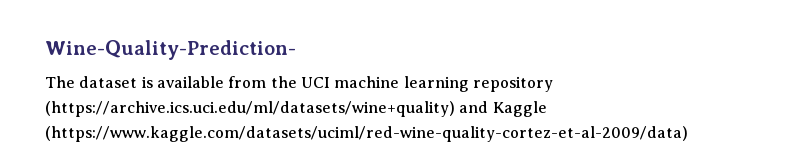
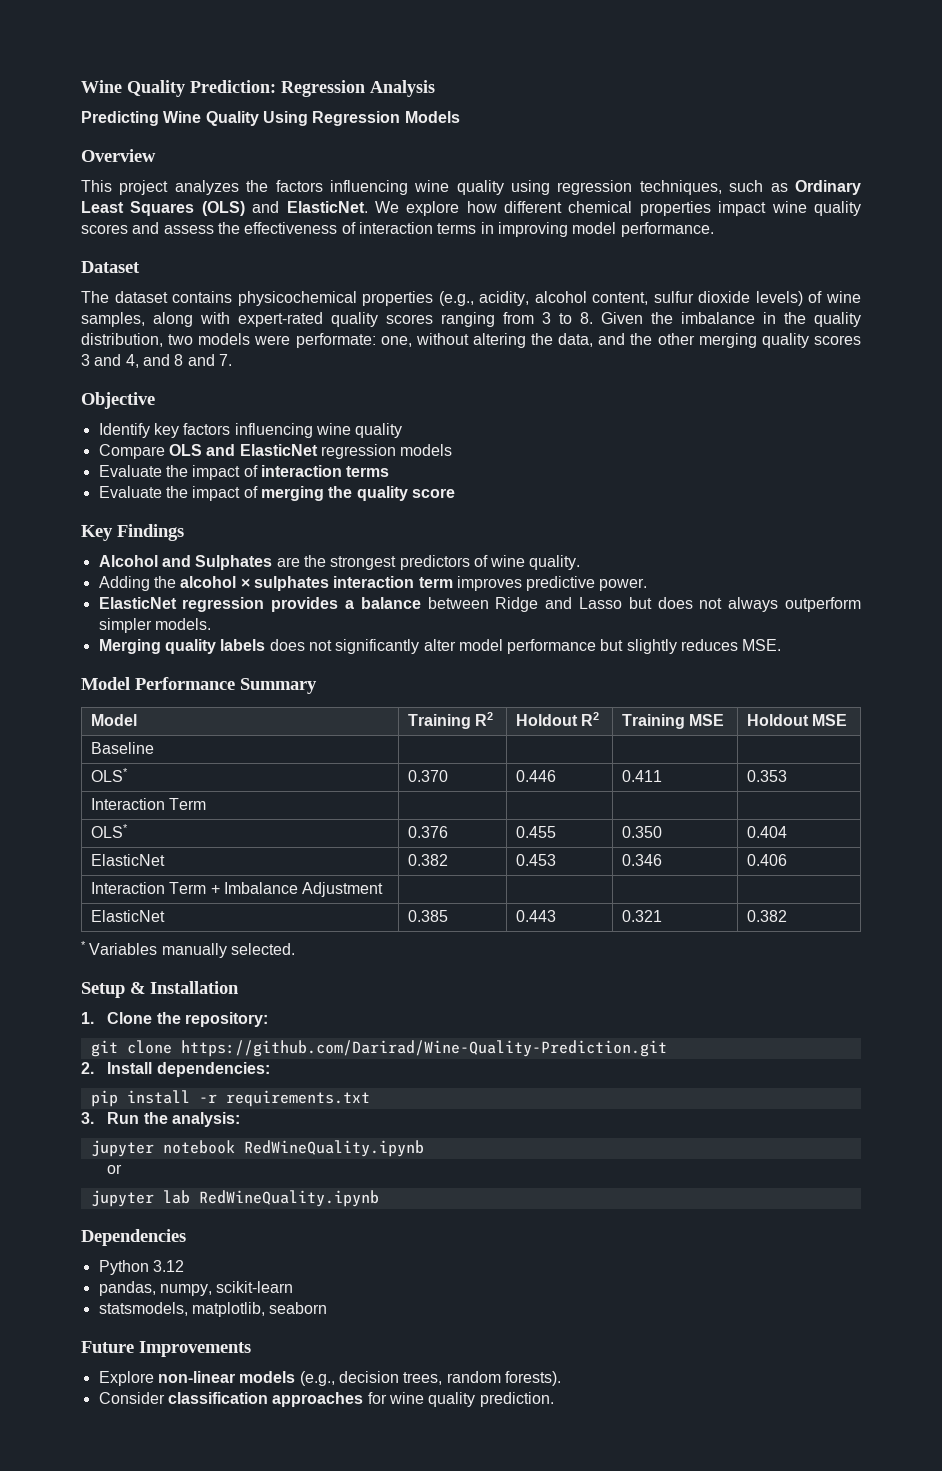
- Wine-Quality-Prediction-
- The dataset is available from the UCI machine learning repository (https://archive.ics.uci.edu/ml/datasets/wine+quality) and Kaggle (https://www.kaggle.com/datasets/uciml/red-wine-quality-cortez-et-al-2009/data)
+ Wine Quality Prediction: Regression Analysis
+ Predicting Wine Quality Using Regression Models
+ Overview
+ This project analyzes the factors influencing wine quality using regression techniques, such as Ordinary Least Squares (OLS) and ElasticNet. We explore how different chemical properties impact wine quality scores and assess the effectiveness of interaction terms in improving model performance.
+ Dataset
+ The dataset contains physicochemical properties (e.g., acidity, alcohol content, sulfur dioxide levels) of wine samples, along with expert-rated quality scores ranging from 3 to 8. Given the imbalance in the quality distribution, two models were performate: one, without altering the data, and the other merging quality scores 3 and 4, and 8 and 7.
+ Objective
+ Identify key factors influencing wine quality
+ Compare OLS and ElasticNet regression models
+ Evaluate the impact of interaction terms
+ Evaluate the impact of merging the quality score
+ Key Findings
+ Alcohol and Sulphates are the strongest predictors of wine quality.
+ Adding the alcohol × sulphates interaction term improves predictive power.
+ ElasticNet regression provides a balance between Ridge and Lasso but does not always outperform simpler models.
+ Merging quality labels does not significantly alter model performance but slightly reduces MSE.
+ Model Performance Summary
+ Model | Training R2 | Holdout R2 | Training MSE | Holdout MSE
+ Baseline | | | |
+ OLS* | 0.370 | 0.446 | 0.411 | 0.353
+ Interaction Term | | | |
+ OLS* | 0.376 | 0.455 | 0.350 | 0.404
+ ElasticNet | 0.382 | 0.453 | 0.346 | 0.406
+ Interaction Term + Imbalance Adjustment | | | |
+ ElasticNet | 0.385 | 0.443 | 0.321 | 0.382
+ * Variables manually selected.
+ Setup & Installation
+ 1. Clone the repository:
+ git clone https://github.com/Darirad/Wine-Quality-Prediction.git
+ 2. Install dependencies:
+ pip install -r requirements.txt
+ 3. Run the analysis:
+ jupyter notebook RedWineQuality.ipynb
+ or
+ jupyter lab RedWineQuality.ipynb
+ Dependencies
+ Python 3.12
+ pandas, numpy, scikit-learn
+ statsmodels, matplotlib, seaborn
+ Future Improvements
+ Explore non-linear models (e.g., decision trees, random forests).
+ Consider classification approaches for wine quality prediction.

